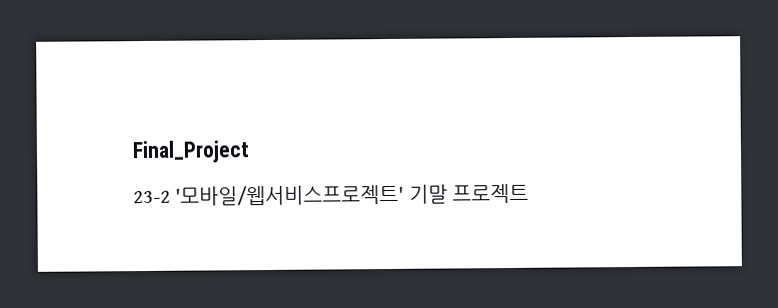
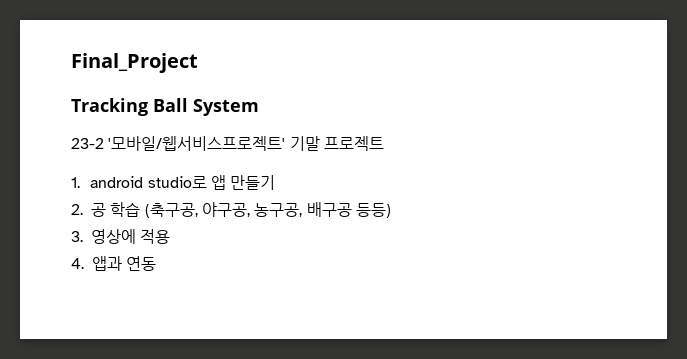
+ Tracking Ball System
+ 1. android studio로 앱 만들기
+ 2. 공 학습 (축구공, 야구공, 농구공, 배구공 등등)
+ 3. 영상에 적용
+ 4. 앱과 연동

